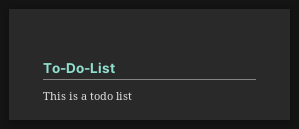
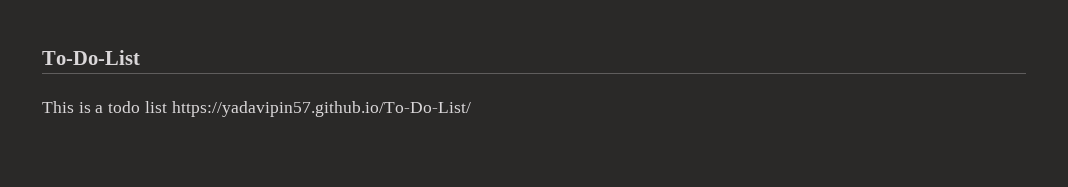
- This is a todo list
+ This is a todo list https://yadavipin57.github.io/To-Do-List/

